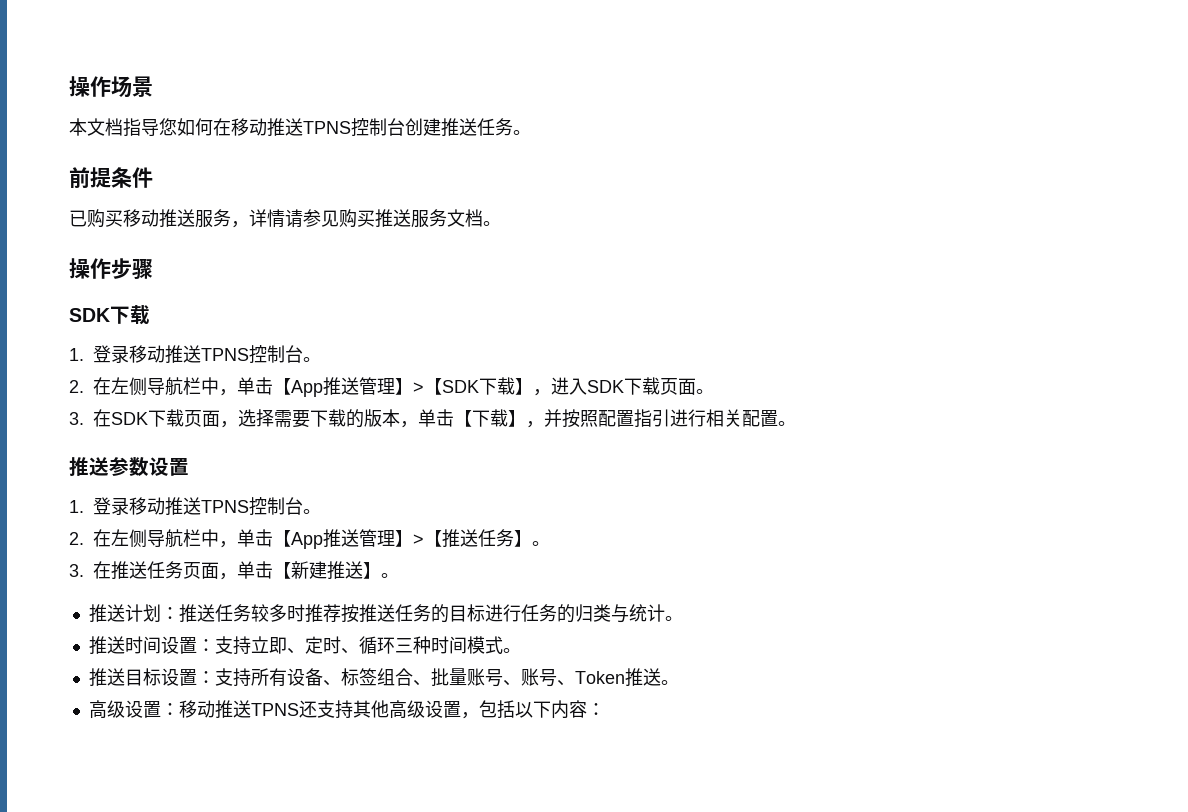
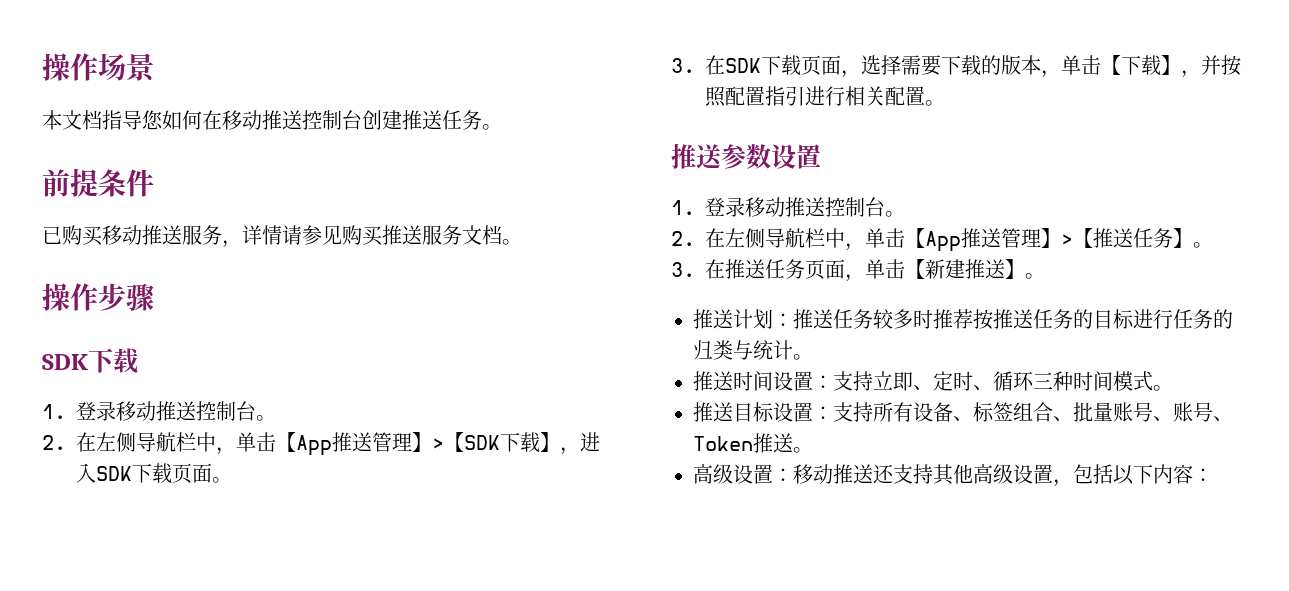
- 本文档指导您如何在移动推送TPNS控制台创建推送任务。
+ 本文档指导您如何在移动推送控制台创建推送任务。
  操作步骤
  SDK下载
- 1.登录移动推送TPNS控制台。
+ 1.登录移动推送控制台。
  推送参数设置
- 1.登录移动推送TPNS控制台。
+ 1.登录移动推送控制台。
- 高级设置：移动推送TPNS还支持其他高级设置，包括以下内容：
+ 高级设置：移动推送还支持其他高级设置，包括以下内容：

